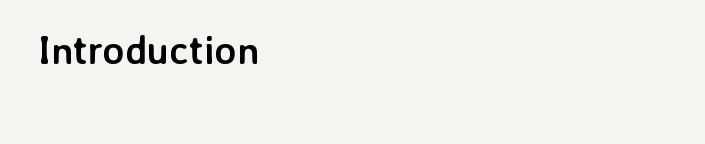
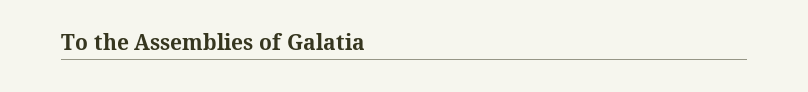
- Introduction
+ To the Assemblies of Galatia

